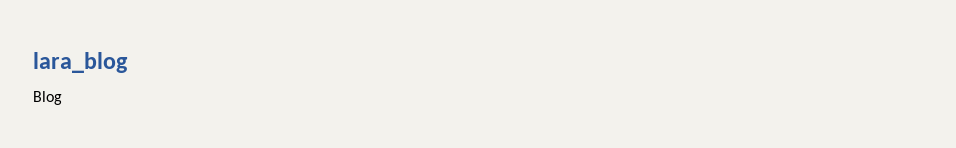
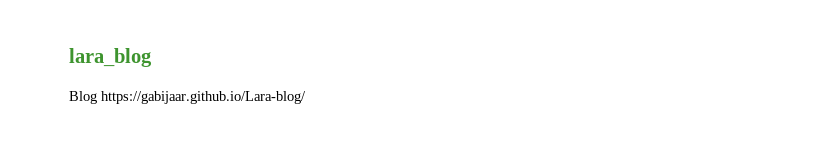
- Blog
+ Blog https://gabijaar.github.io/Lara-blog/

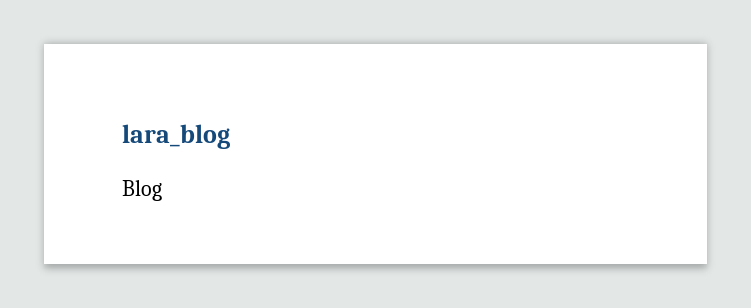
- Blog https://gabijaar.github.io/Lara-blog/
+ Blog

